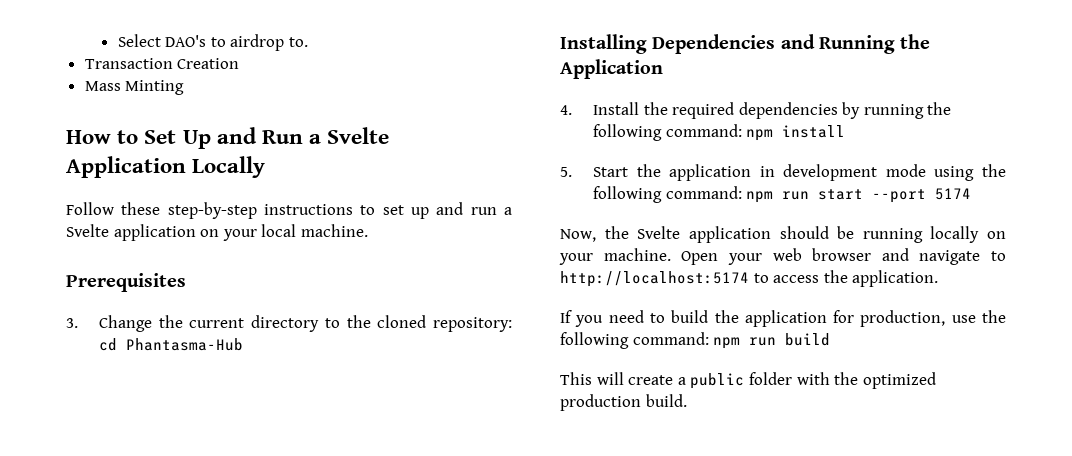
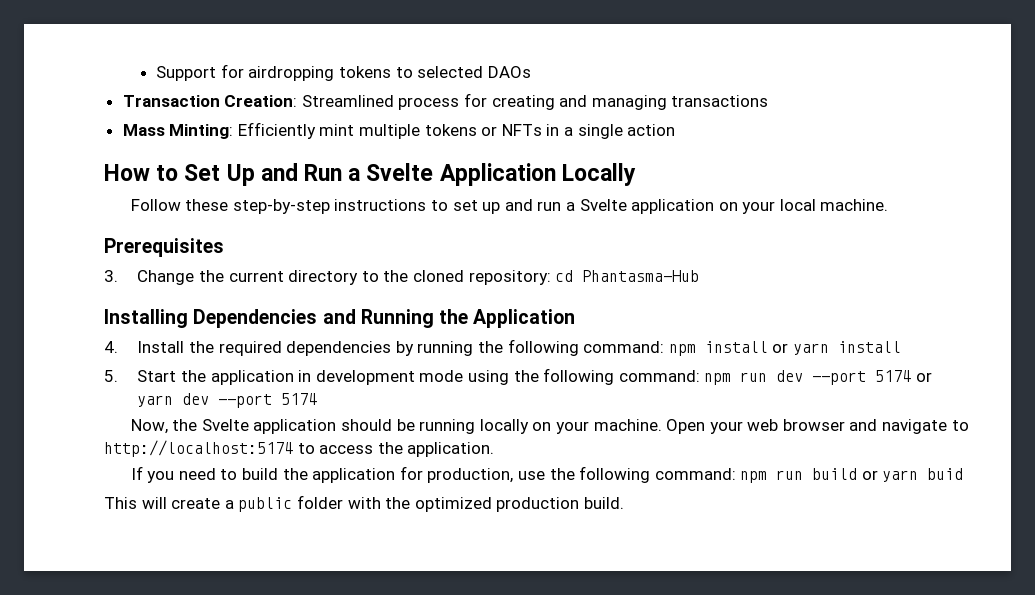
- Select DAO's to airdrop to.
- Transaction Creation
- Mass Minting
+ Support for airdropping tokens to selected DAOs
+ Transaction Creation: Streamlined process for creating and managing transactions
+ Mass Minting: Efficiently mint multiple tokens or NFTs in a single action
- 4. Install the required dependencies by running the following command: npm install
+ 4. Install the required dependencies by running the following command: npm install or yarn install
- 5. Start the application in development mode using the following command: npm run start --port 5174
+ 5. Start the application in development mode using the following command: npm run dev --port 5174 or yarn dev --port 5174
- If you need to build the application for production, use the following command: npm run build
+ If you need to build the application for production, use the following command: npm run build or yarn buid

